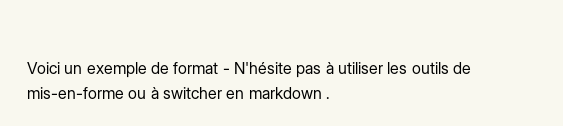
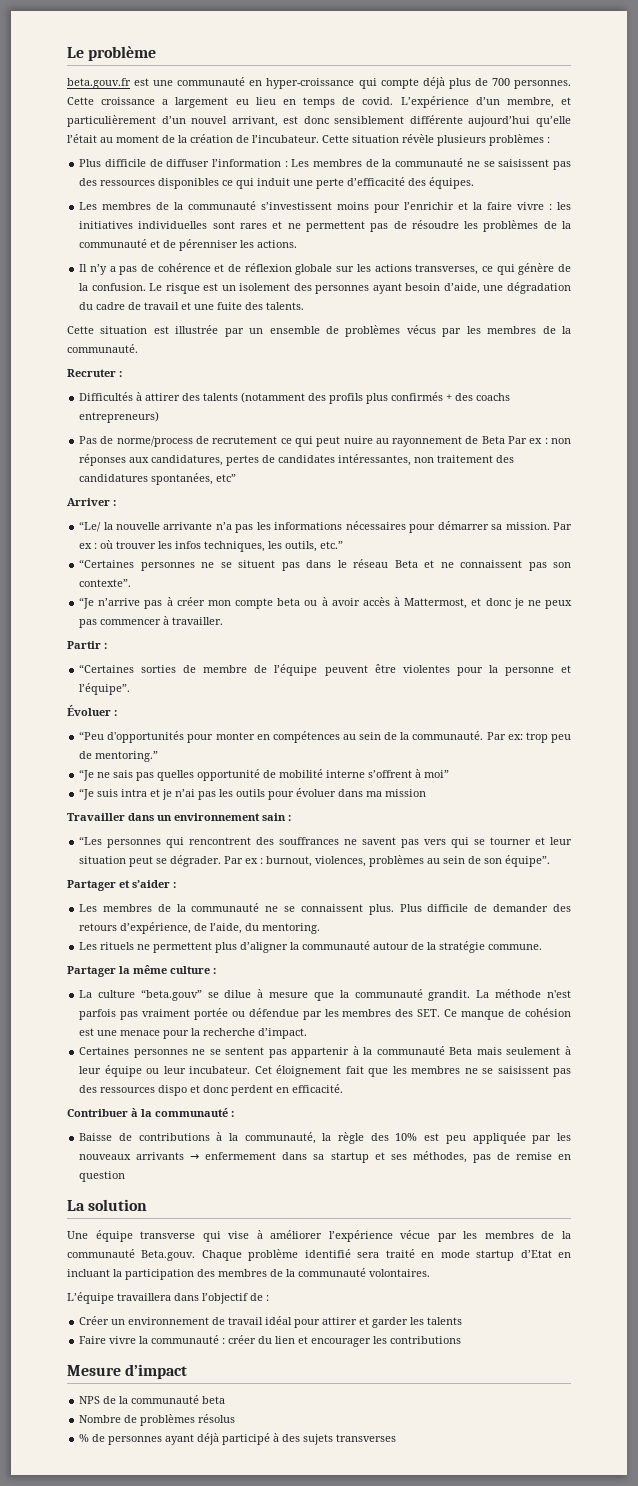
- Voici un exemple de format - N'hésite pas à utiliser les outils de mis-en-forme ou à switcher en markdown .
+ Le problème
+ beta.gouv.fr est une communauté en hyper-croissance qui compte déjà plus de 700 personnes. Cette croissance a largement eu lieu en temps de covid. L’expérience d’un membre, et particulièrement d’un nouvel arrivant, est donc sensiblement différente aujourd’hui qu’elle l’était au moment de la création de l’incubateur. Cette situation révèle plusieurs problèmes :
+ Plus difficile de diffuser l’information : Les membres de la communauté ne se saisissent pas des ressources disponibles ce qui induit une perte d’efficacité des équipes.
+ Les membres de la communauté s’investissent moins pour l’enrichir et la faire vivre : les initiatives individuelles sont rares et ne permettent pas de résoudre les problèmes de la communauté et de pérenniser les actions.
+ Il n’y a pas de cohérence et de réflexion globale sur les actions transverses, ce qui génère de la confusion. Le risque est un isolement des personnes ayant besoin d’aide, une dégradation du cadre de travail et une fuite des talents.
+ Cette situation est illustrée par un ensemble de problèmes vécus par les membres de la communauté.
+ Recruter :
+ Difficultés à attirer des talents (notamment des profils plus confirmés + des coachs entrepreneurs)
+ Pas de norme/process de recrutement ce qui peut nuire au rayonnement de Beta Par ex : non réponses aux candidatures, pertes de candidates intéressantes, non traitement des candidatures spontanées, etc”
+ Arriver :
+ “Le/ la nouvelle arrivante n’a pas les informations nécessaires pour démarrer sa mission. Par ex : où trouver les infos techniques, les outils, etc.”
+ “Certaines personnes ne se situent pas dans le réseau Beta et ne connaissent pas son contexte”.
+ “Je n’arrive pas à créer mon compte beta ou à avoir accès à Mattermost, et donc je ne peux pas commencer à travailler.
+ Partir :
+ “Certaines sorties de membre de l’équipe peuvent être violentes pour la personne et l’équipe”.
+ Évoluer :
+ “Peu d'opportunités pour monter en compétences au sein de la communauté. Par ex: trop peu de mentoring.”
+ “Je ne sais pas quelles opportunité de mobilité interne s’offrent à moi”
+ “Je suis intra et je n’ai pas les outils pour évoluer dans ma mission
+ Travailler dans un environnement sain :
+ “Les personnes qui rencontrent des souffrances ne savent pas vers qui se tourner et leur situation peut se dégrader. Par ex : burnout, violences, problèmes au sein de son équipe”.
+ Partager et s’aider :
+ Les membres de la communauté ne se connaissent plus. Plus difficile de demander des retours d’expérience, de l’aide, du mentoring.
+ Les rituels ne permettent plus d’aligner la communauté autour de la stratégie commune.
+ Partager la même culture :
+ La culture “beta.gouv” se dilue à mesure que la communauté grandit. La méthode n'est parfois pas vraiment portée ou défendue par les membres des SET. Ce manque de cohésion est une menace pour la recherche d’impact.
+ Certaines personnes ne se sentent pas appartenir à la communauté Beta mais seulement à leur équipe ou leur incubateur. Cet éloignement fait que les membres ne se saisissent pas des ressources dispo et donc perdent en efficacité.
+ Contribuer à la communauté :
+ Baisse de contributions à la communauté, la règle des 10% est peu appliquée par les nouveaux arrivants → enfermement dans sa startup et ses méthodes, pas de remise en question
+ La solution
+ Une équipe transverse qui vise à améliorer l’expérience vécue par les membres de la communauté Beta.gouv. Chaque problème identifié sera traité en mode startup d’Etat en incluant la participation des membres de la communauté volontaires.
+ L’équipe travaillera dans l’objectif de :
+ Créer un environnement de travail idéal pour attirer et garder les talents
+ Faire vivre la communauté : créer du lien et encourager les contributions
+ Mesure d’impact
+ NPS de la communauté beta
+ Nombre de problèmes résolus
+ % de personnes ayant déjà participé à des sujets transverses

